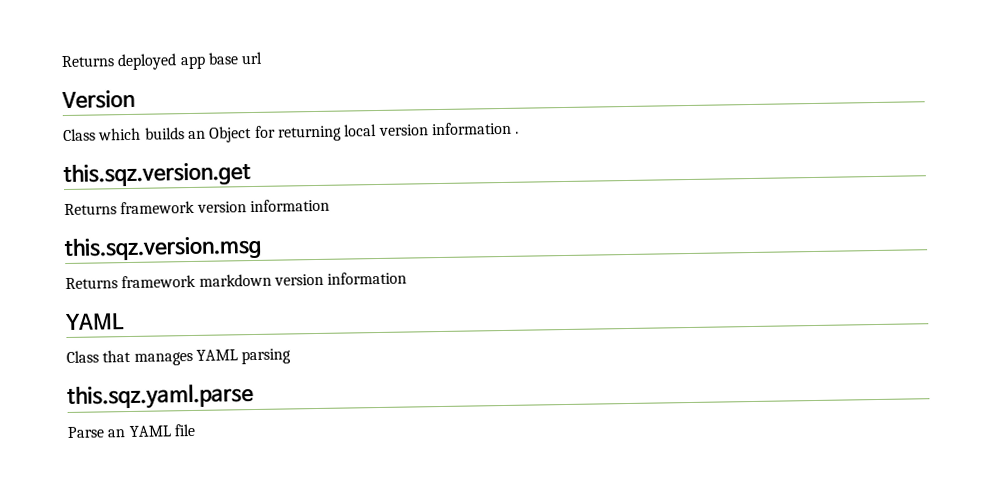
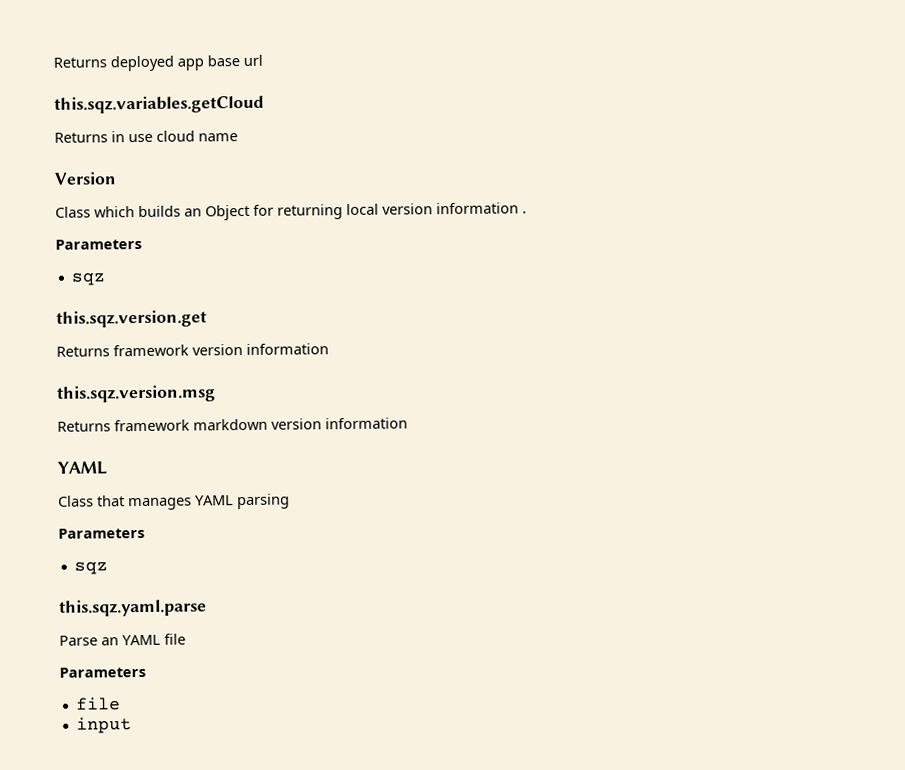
+ this.sqz.variables.getCloud
+ Returns in use cloud name
  Class which builds an Object for returning local version information .
+ Parameters
+ sqz
  Class that manages YAML parsing
+ Parameters
+ sqz
  Parse an YAML file
+ Parameters
+ file
+ input

